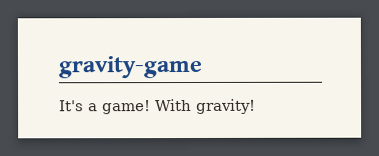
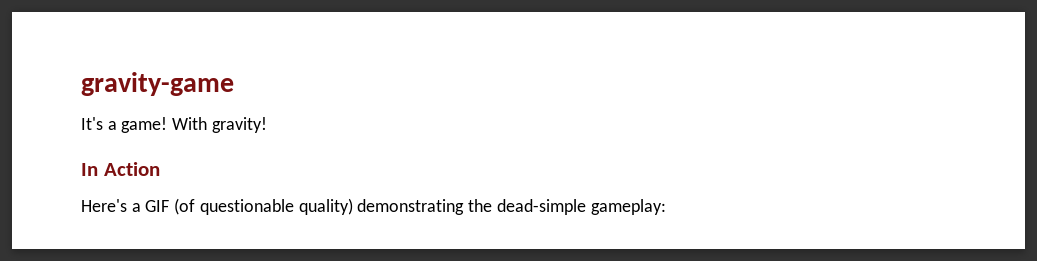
+ In Action
+ Here's a GIF (of questionable quality) demonstrating the dead-simple gameplay:

